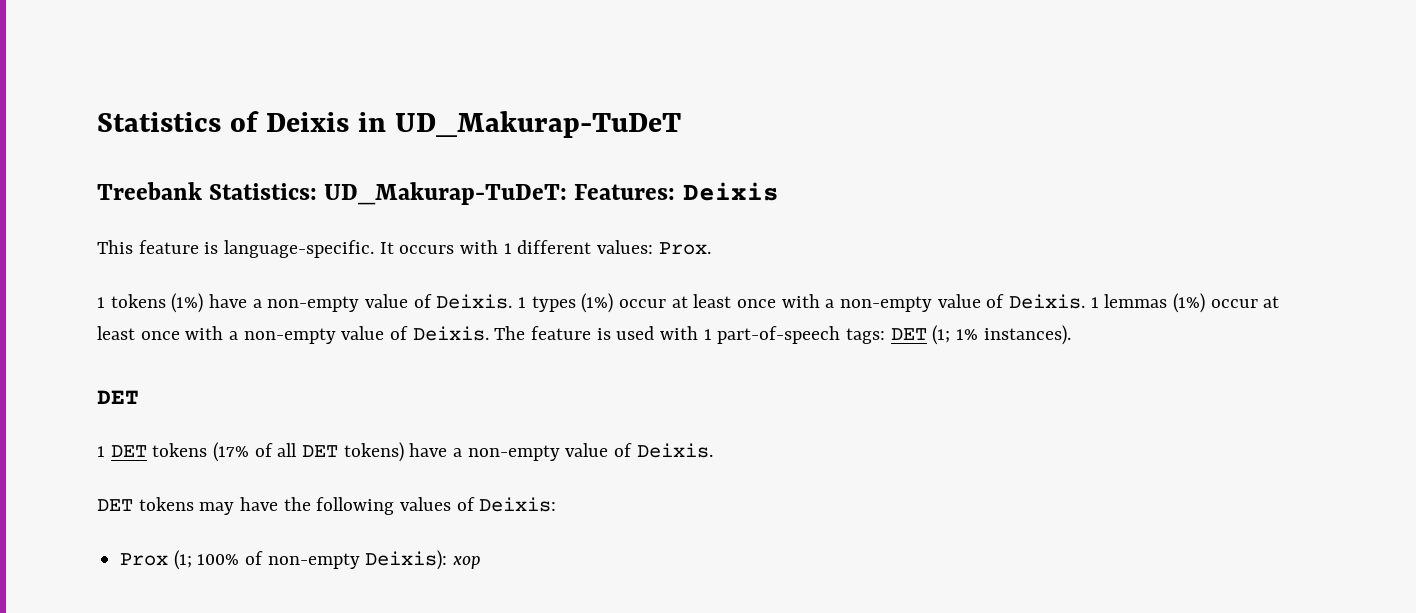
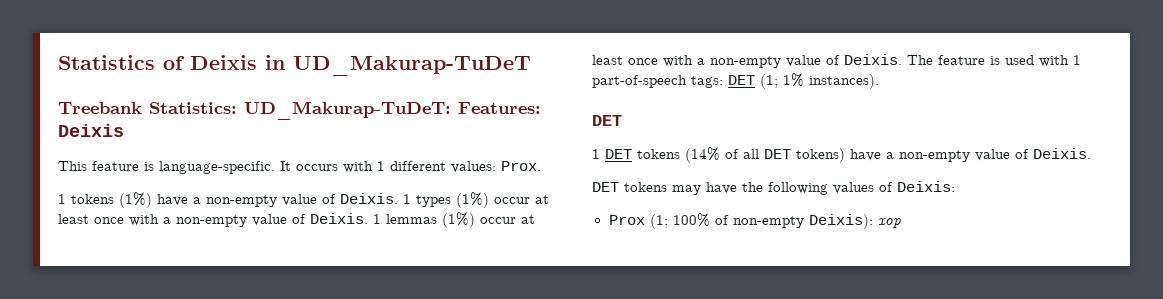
- 1 DET tokens (17% of all DET tokens) have a non-empty value of Deixis.
+ 1 DET tokens (14% of all DET tokens) have a non-empty value of Deixis.

